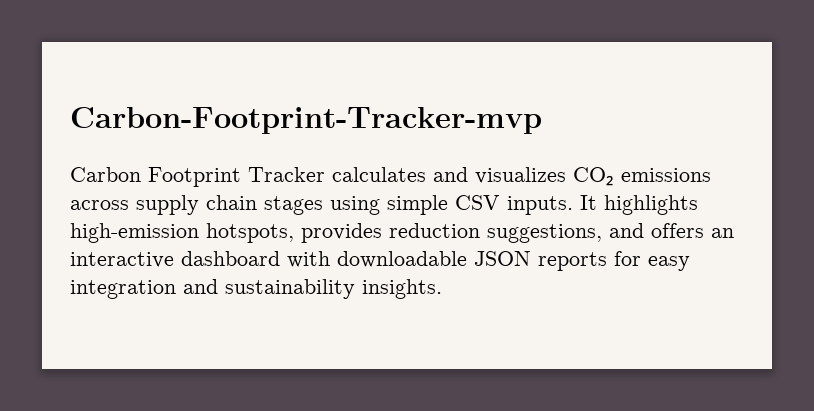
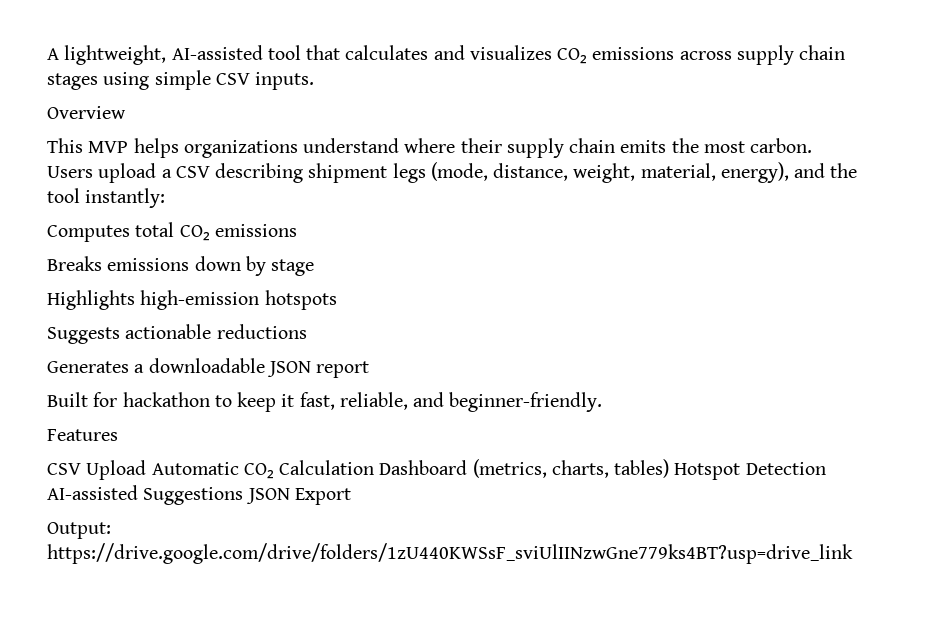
- Carbon-Footprint-Tracker-mvp
- Carbon Footprint Tracker calculates and visualizes CO₂ emissions across supply chain stages using simple CSV inputs. It highlights high-emission hotspots, provides reduction suggestions, and offers an interactive dashboard with downloadable JSON reports for easy integration and sustainability insights.
+ A lightweight, AI-assisted tool that calculates and visualizes CO₂ emissions across supply chain stages using simple CSV inputs.
+ Overview
+ This MVP helps organizations understand where their supply chain emits the most carbon. Users upload a CSV describing shipment legs (mode, distance, weight, material, energy), and the tool instantly:
+ Computes total CO₂ emissions
+ Breaks emissions down by stage
+ Highlights high-emission hotspots
+ Suggests actionable reductions
+ Generates a downloadable JSON report
+ Built for hackathon to keep it fast, reliable, and beginner-friendly.
+ Features
+ CSV Upload Automatic CO₂ Calculation Dashboard (metrics, charts, tables) Hotspot Detection AI-assisted Suggestions JSON Export
+ Output: https://drive.google.com/drive/folders/1zU440KWSsF_sviUlIINzwGne779ks4BT?usp=drive_link

